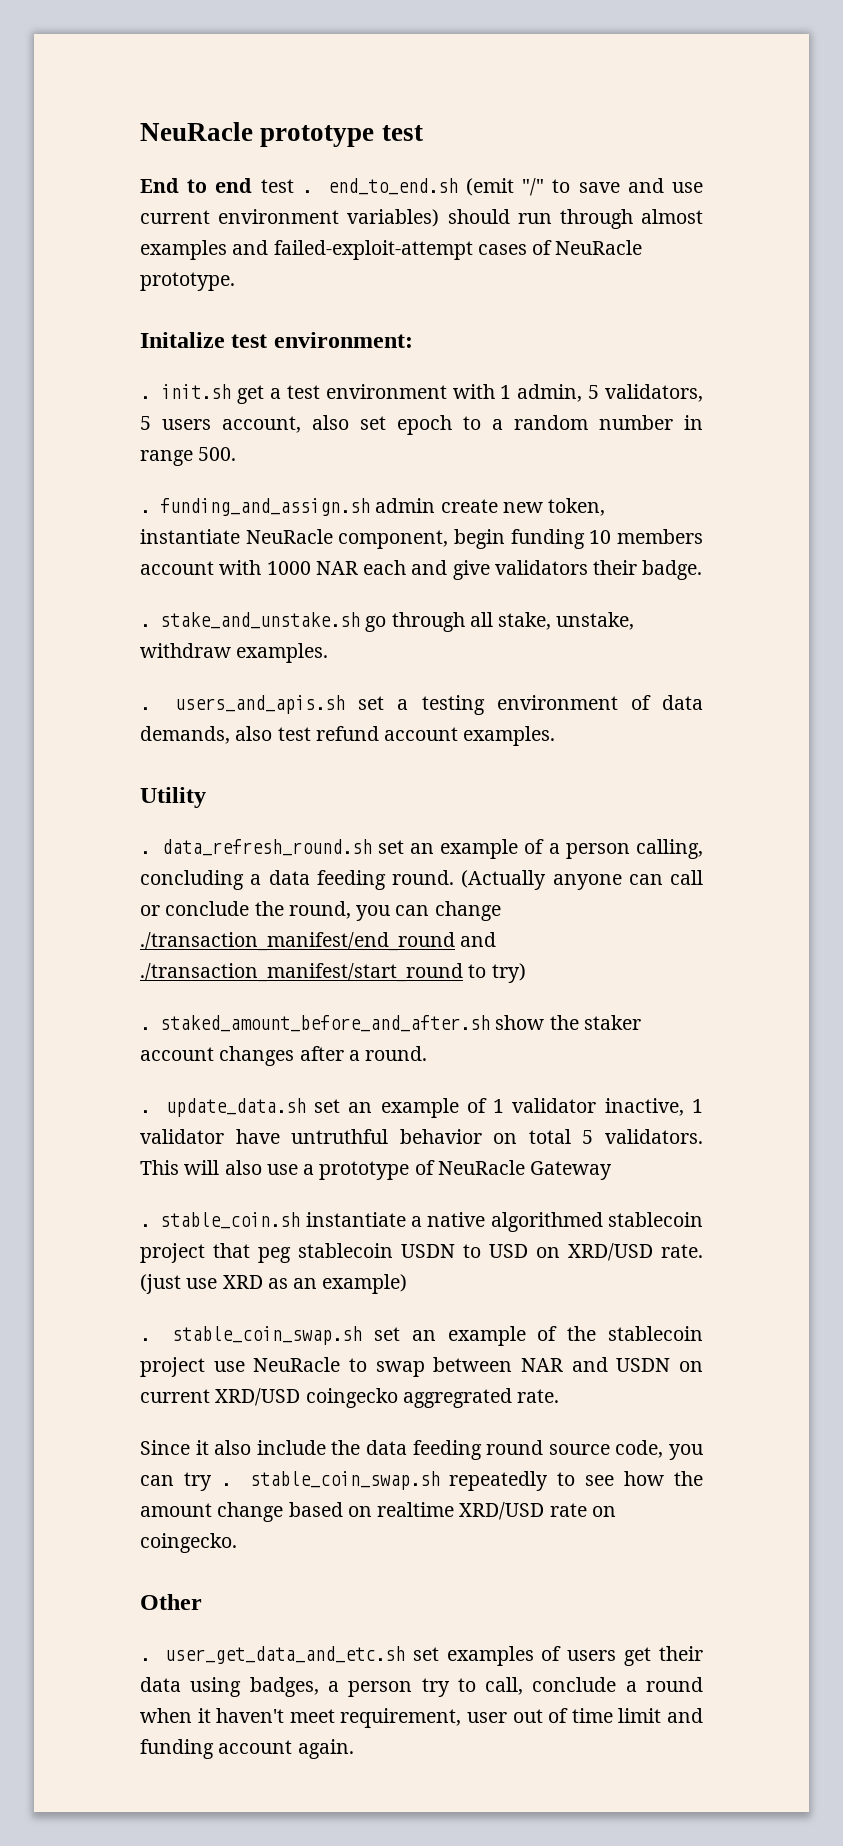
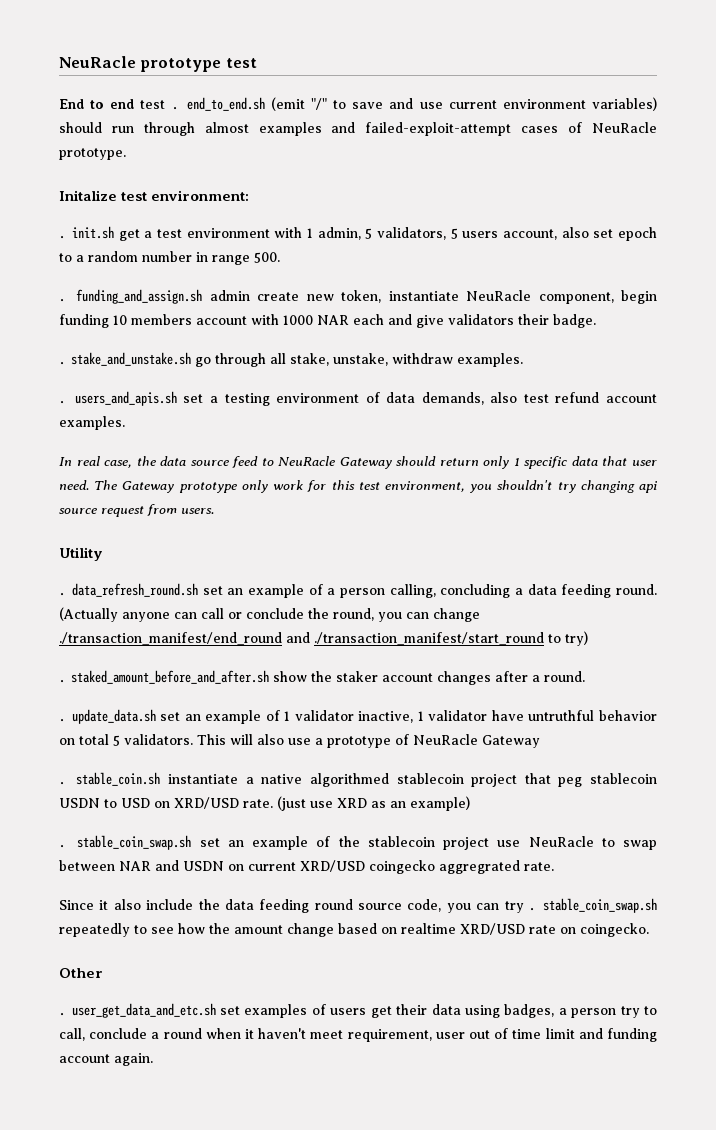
+ In real case, the data source feed to NeuRacle Gateway should return only 1 specific data that user need. The Gateway prototype only work for this test environment, you shouldn't try changing api source request from users.

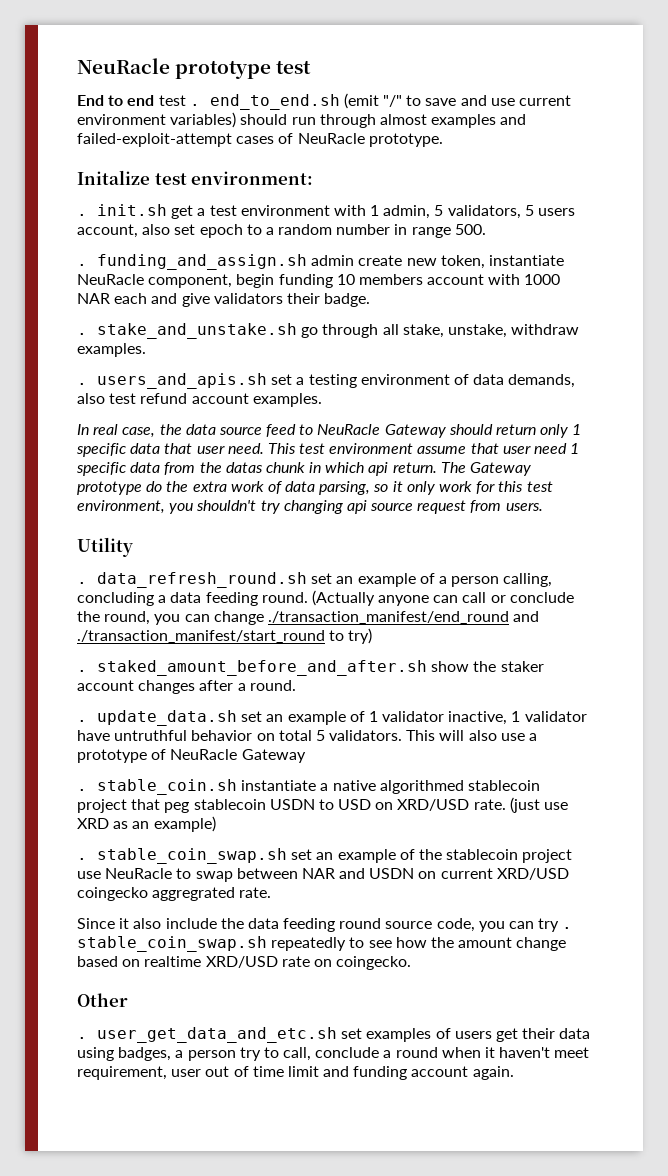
- The Gateway prototype only work for this test environment, you shouldn't try changing api source request from users.
+ This test environment assume that user need 1 specific data from the datas chunk in which api return. The Gateway prototype do the extra work of data parsing, so it only work for this test environment, you shouldn't try changing api source request from users.

